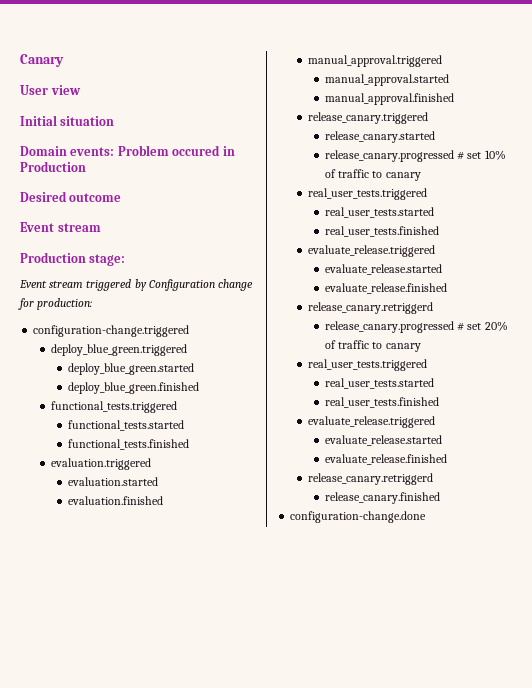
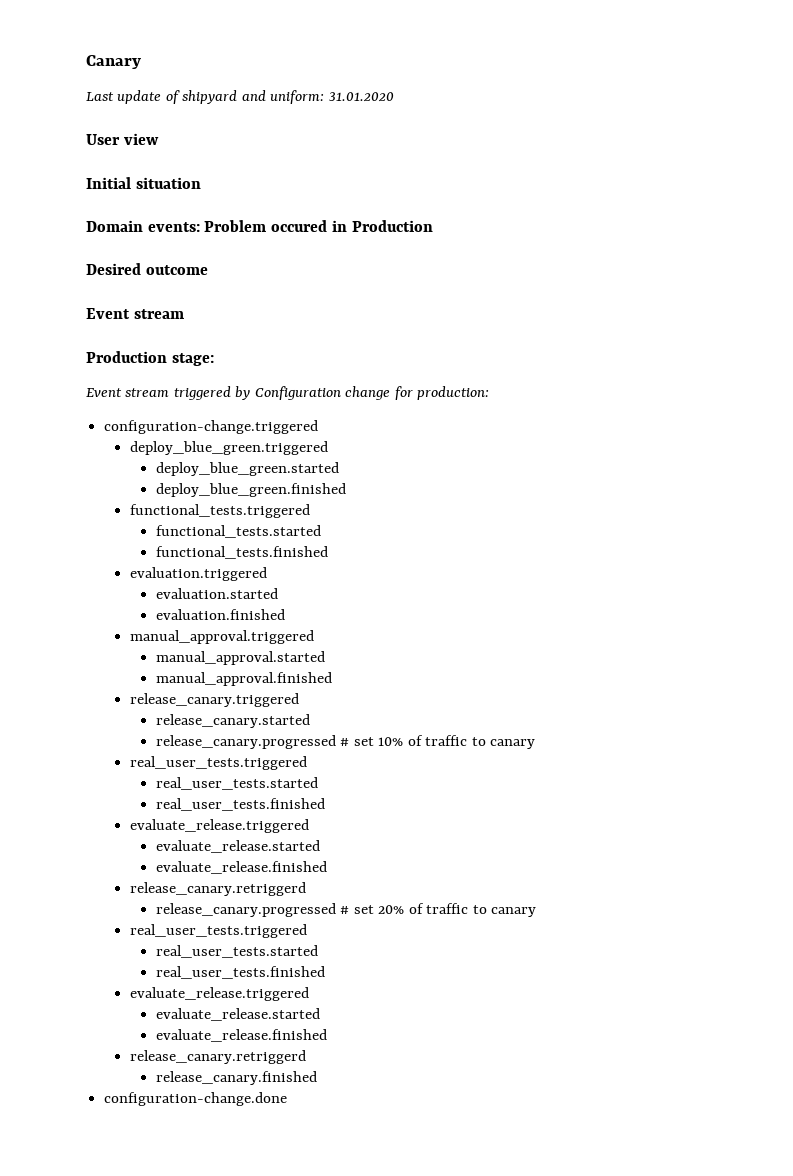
+ Last update of shipyard and uniform: 31.01.2020

